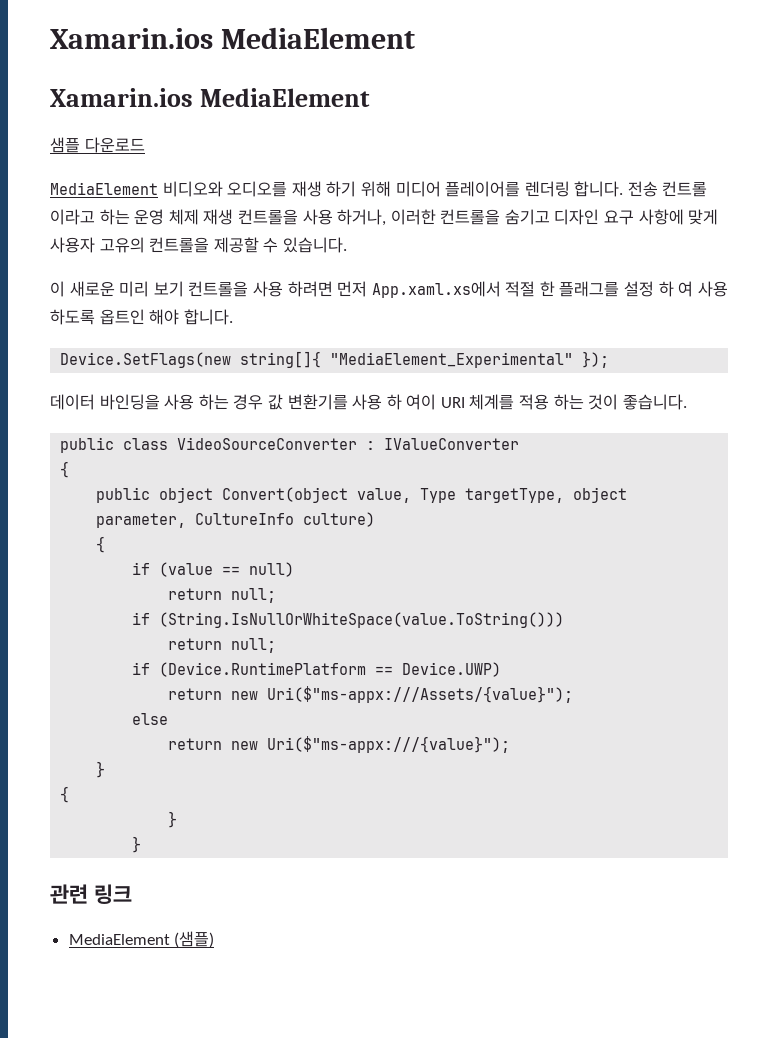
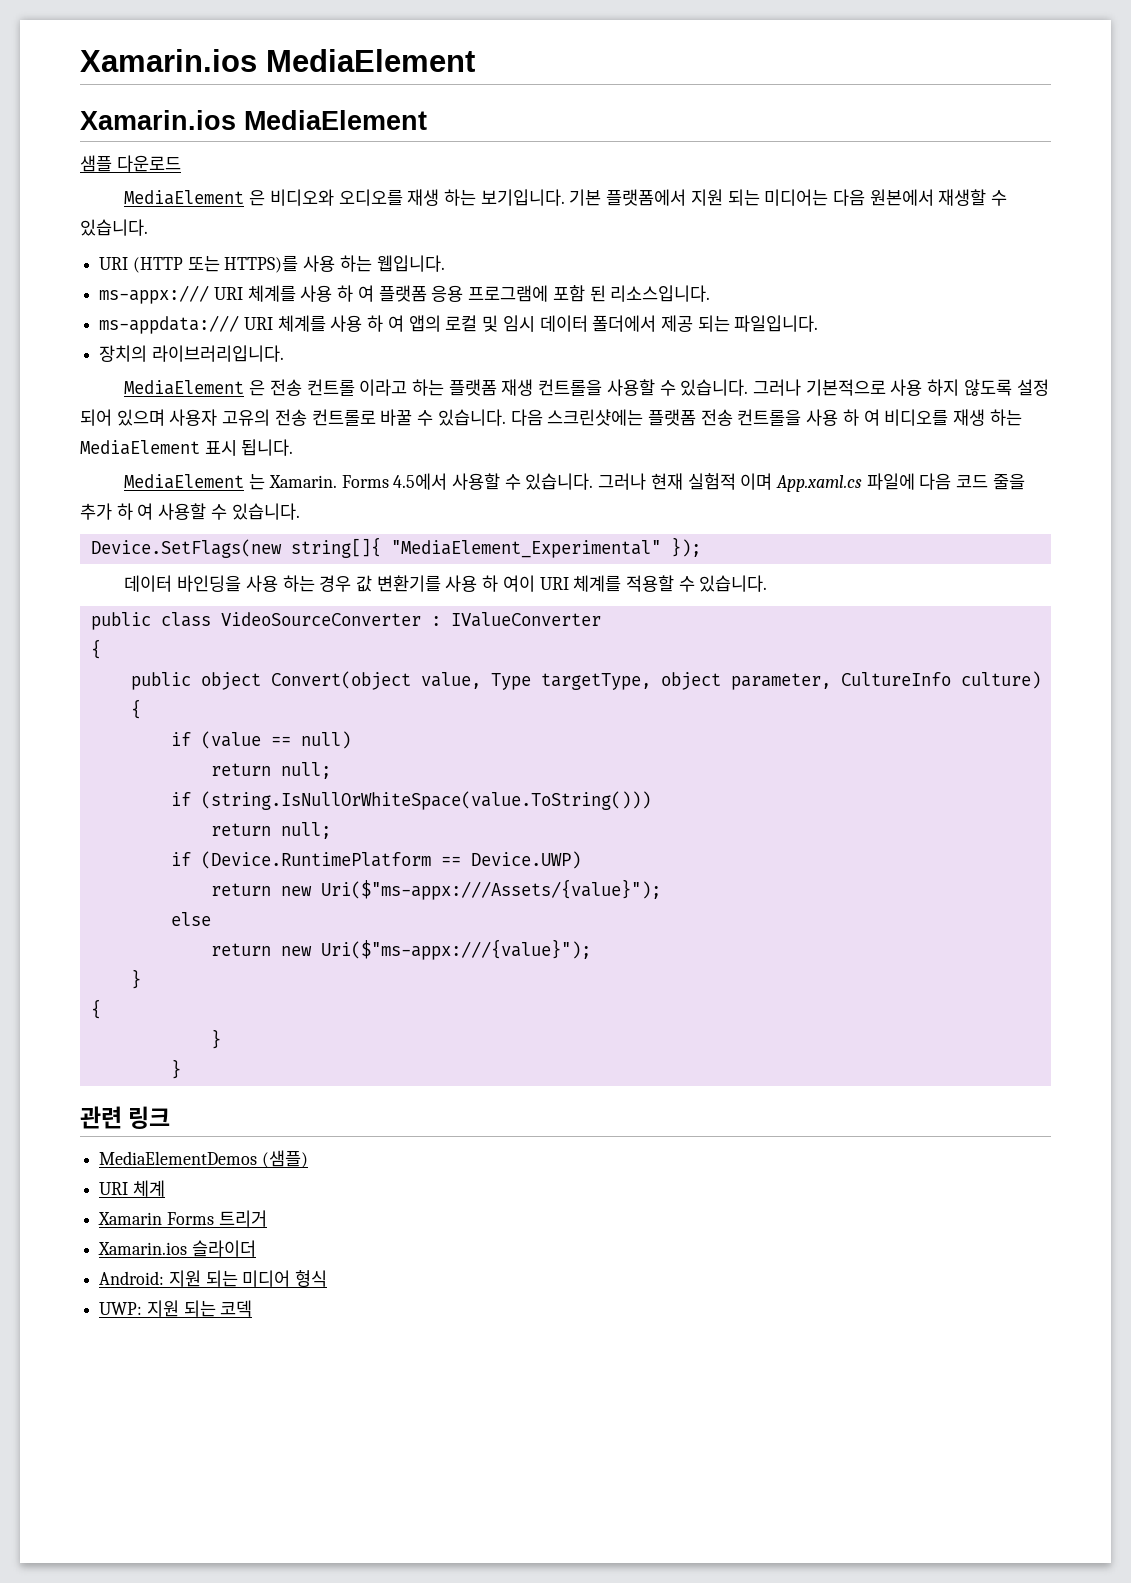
- MediaElement 비디오와 오디오를 재생 하기 위해 미디어 플레이어를 렌더링 합니다. 전송 컨트롤 이라고 하는 운영 체제 재생 컨트롤을 사용 하거나, 이러한 컨트롤을 숨기고 디자인 요구 사항에 맞게 사용자 고유의 컨트롤을 제공할 수 있습니다.
- 이 새로운 미리 보기 컨트롤을 사용 하려면 먼저 App.xaml.xs에서 적절 한 플래그를 설정 하 여 사용 하도록 옵트인 해야 합니다.
+ MediaElement 은 비디오와 오디오를 재생 하는 보기입니다. 기본 플랫폼에서 지원 되는 미디어는 다음 원본에서 재생할 수 있습니다.
+ URI (HTTP 또는 HTTPS)를 사용 하는 웹입니다.
+ ms-appx:/// URI 체계를 사용 하 여 플랫폼 응용 프로그램에 포함 된 리소스입니다.
+ ms-appdata:/// URI 체계를 사용 하 여 앱의 로컬 및 임시 데이터 폴더에서 제공 되는 파일입니다.
+ 장치의 라이브러리입니다.
+ MediaElement 은 전송 컨트롤 이라고 하는 플랫폼 재생 컨트롤을 사용할 수 있습니다. 그러나 기본적으로 사용 하지 않도록 설정 되어 있으며 사용자 고유의 전송 컨트롤로 바꿀 수 있습니다. 다음 스크린샷에는 플랫폼 전송 컨트롤을 사용 하 여 비디오를 재생 하는 MediaElement 표시 됩니다.
+ MediaElement 는 Xamarin. Forms 4.5에서 사용할 수 있습니다. 그러나 현재 실험적 이며 App.xaml.cs 파일에 다음 코드 줄을 추가 하 여 사용할 수 있습니다.
- 데이터 바인딩을 사용 하는 경우 값 변환기를 사용 하 여이 URI 체계를 적용 하는 것이 좋습니다.
+ 데이터 바인딩을 사용 하는 경우 값 변환기를 사용 하 여이 URI 체계를 적용할 수 있습니다.
- if (String.IsNullOrWhiteSpace(value.ToString()))
+ if (string.IsNullOrWhiteSpace(value.ToString()))
- MediaElement (샘플)
+ MediaElementDemos (샘플)
+ URI 체계
+ Xamarin Forms 트리거
+ Xamarin.ios 슬라이더
+ Android: 지원 되는 미디어 형식
+ UWP: 지원 되는 코덱

